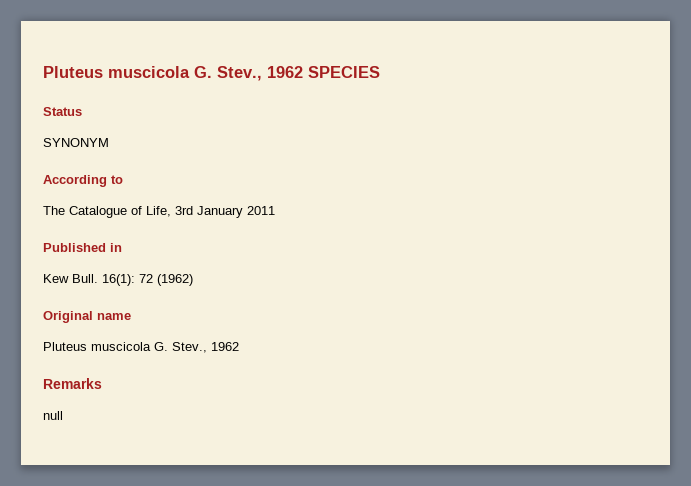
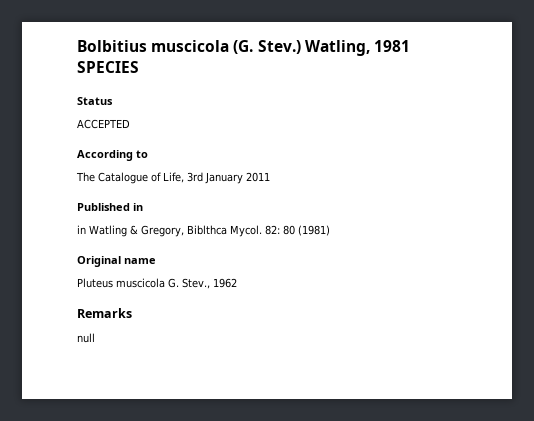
- Pluteus muscicola G. Stev., 1962 SPECIES
+ Bolbitius muscicola (G. Stev.) Watling, 1981 SPECIES
- SYNONYM
+ ACCEPTED
- Kew Bull. 16(1): 72 (1962)
+ in Watling & Gregory, Biblthca Mycol. 82: 80 (1981)

